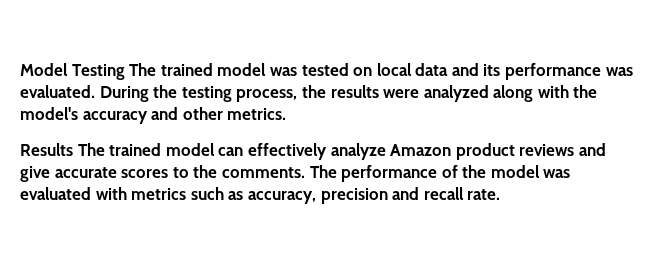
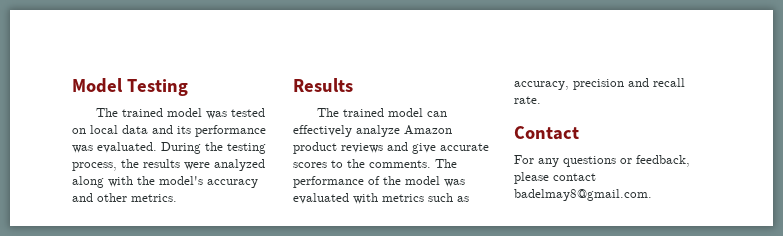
- Model Testing The trained model was tested on local data and its performance was evaluated.
+ Model Testing
+ The trained model was tested on local data and its performance was evaluated.
- Results The trained model can effectively analyze Amazon product reviews and give accurate scores to the comments.
+ Results
+ The trained model can effectively analyze Amazon product reviews and give accurate scores to the comments.
+ Contact
+ For any questions or feedback, please contact badelmay8@gmail.com.

